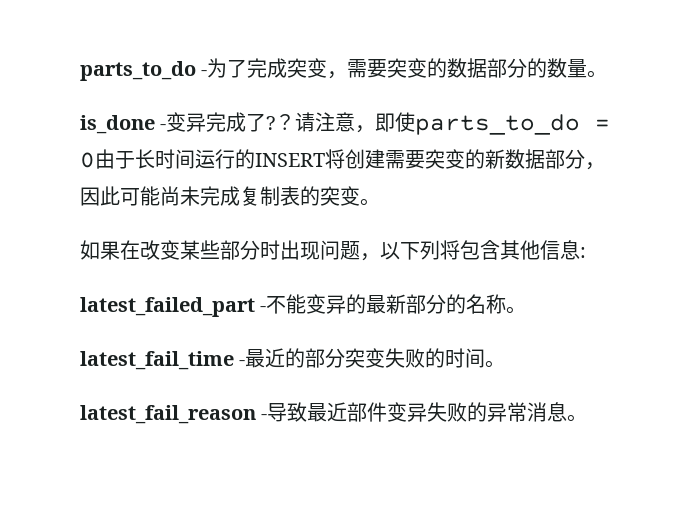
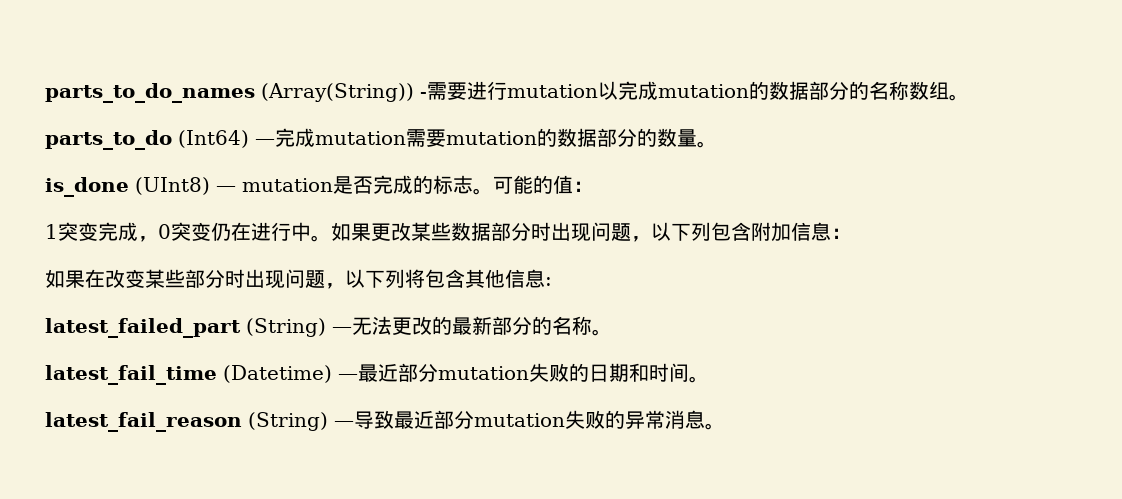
- parts_to_do -为了完成突变，需要突变的数据部分的数量。
+ parts_to_do_names (Array(String)) -需要进行mutation以完成mutation的数据部分的名称数组。
+ parts_to_do (Int64) —完成mutation需要mutation的数据部分的数量。
- is_done -变异完成了?？请注意，即使parts_to_do = 0由于长时间运行的INSERT将创建需要突变的新数据部分，因此可能尚未完成复制表的突变。
+ is_done (UInt8) — mutation是否完成的标志。可能的值：
+ 1突变完成，0突变仍在进行中。如果更改某些数据部分时出现问题，以下列包含附加信息：
- latest_failed_part -不能变异的最新部分的名称。
+ latest_failed_part (String) —无法更改的最新部分的名称。
- latest_fail_time -最近的部分突变失败的时间。
+ latest_fail_time (Datetime) —最近部分mutation失败的日期和时间。
- latest_fail_reason -导致最近部件变异失败的异常消息。
+ latest_fail_reason (String) —导致最近部分mutation失败的异常消息。

